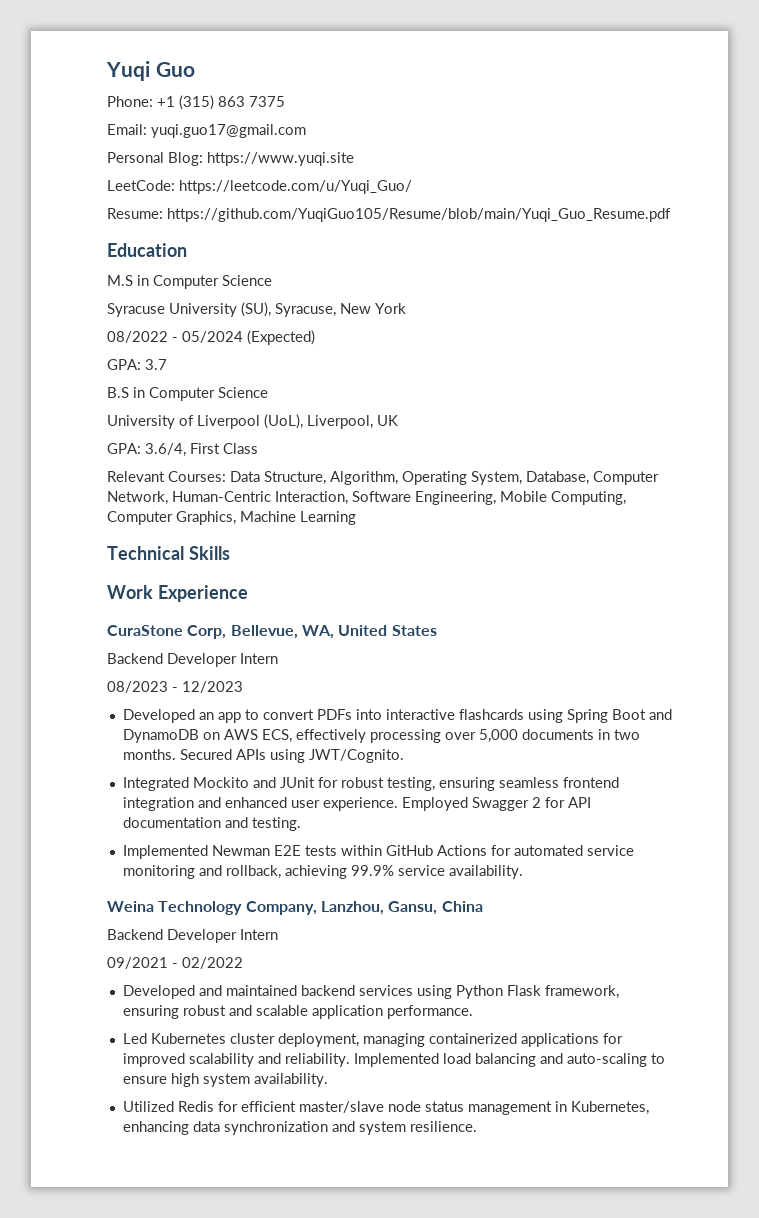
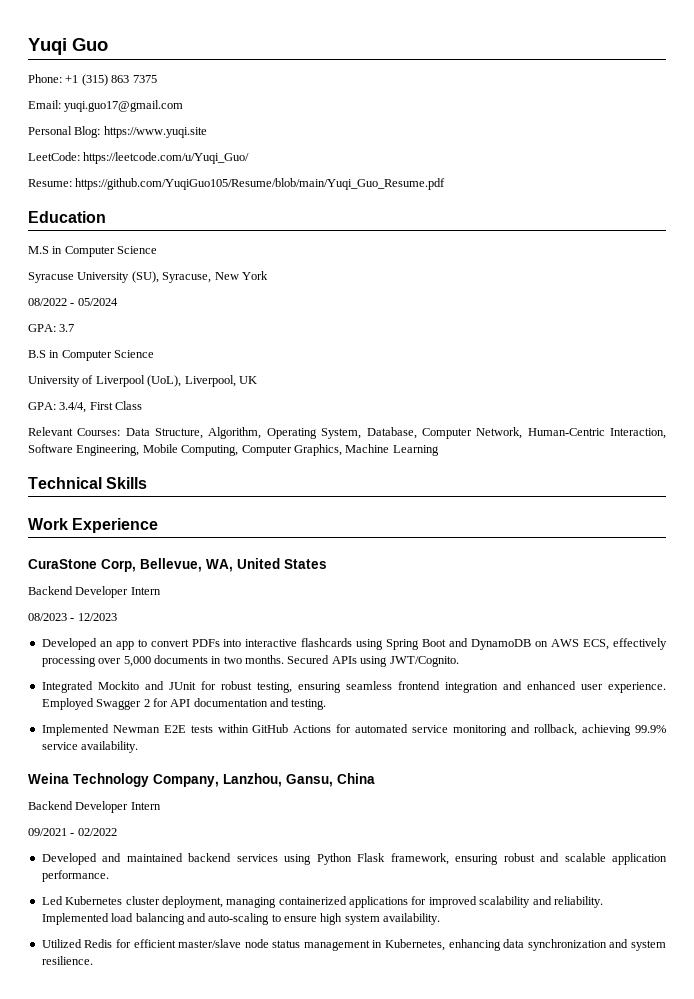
- 08/2022 - 05/2024 (Expected)
+ 08/2022 - 05/2024
- GPA: 3.6/4, First Class
+ GPA: 3.4/4, First Class

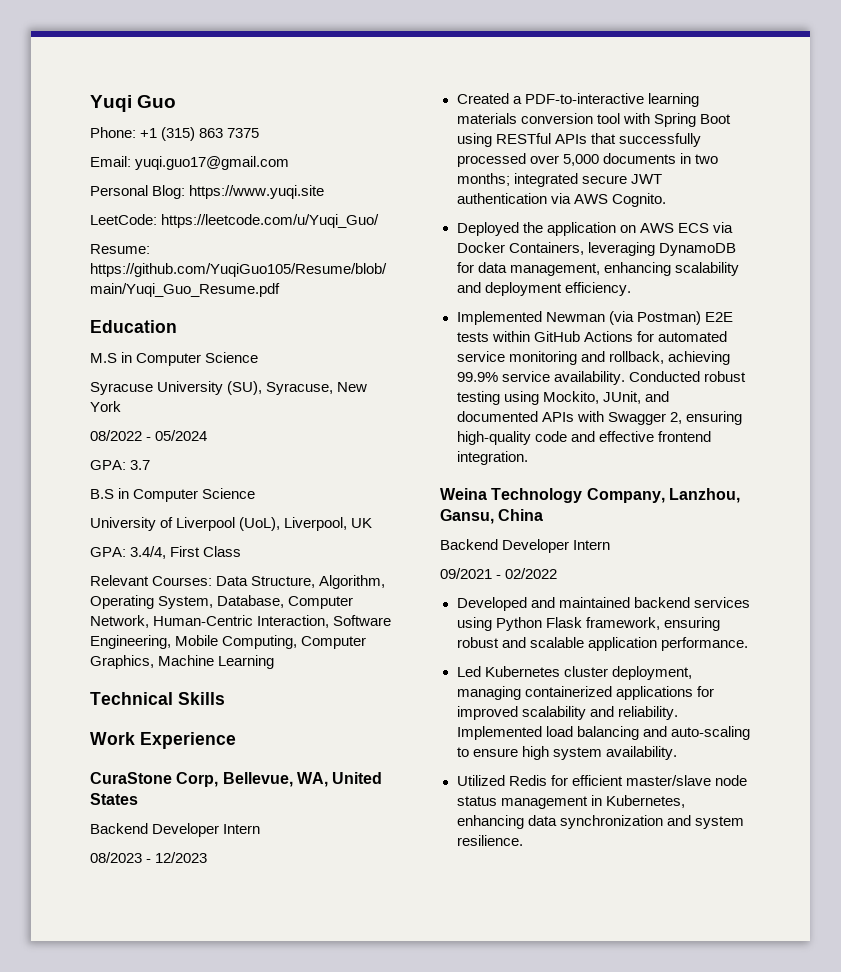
- Developed an app to convert PDFs into interactive flashcards using Spring Boot and DynamoDB on AWS ECS, effectively processing over 5,000 documents in two months. Secured APIs using JWT/Cognito.
- Integrated Mockito and JUnit for robust testing, ensuring seamless frontend integration and enhanced user experience. Employed Swagger 2 for API documentation and testing.
+ Created a PDF-to-interactive learning materials conversion tool with Spring Boot using RESTful APIs that successfully processed over 5,000 documents in two months; integrated secure JWT authentication via AWS Cognito.
+ Deployed the application on AWS ECS via Docker Containers, leveraging DynamoDB for data management, enhancing scalability and deployment efficiency.
- Implemented Newman E2E tests within GitHub Actions for automated service monitoring and rollback, achieving 99.9% service availability.
+ Implemented Newman (via Postman) E2E tests within GitHub Actions for automated service monitoring and rollback, achieving 99.9% service availability. Conducted robust testing using Mockito, JUnit, and documented APIs with Swagger 2, ensuring high-quality code and effective frontend integration.

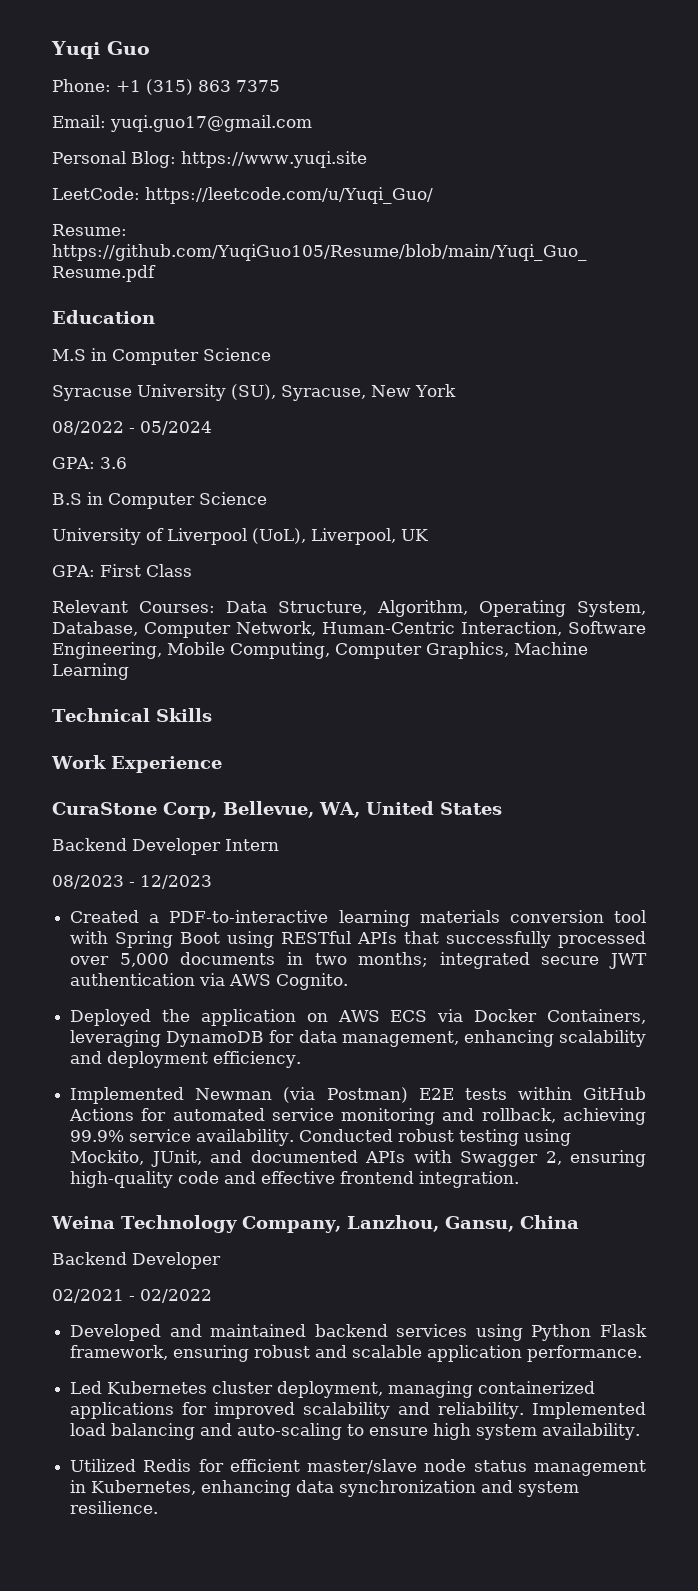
- GPA: 3.7
+ GPA: 3.6
- GPA: 3.4/4, First Class
+ GPA: First Class
  Weina Technology Company, Lanzhou, Gansu, China
- Backend Developer Intern
- 09/2021 - 02/2022
+ Backend Developer
+ 02/2021 - 02/2022

